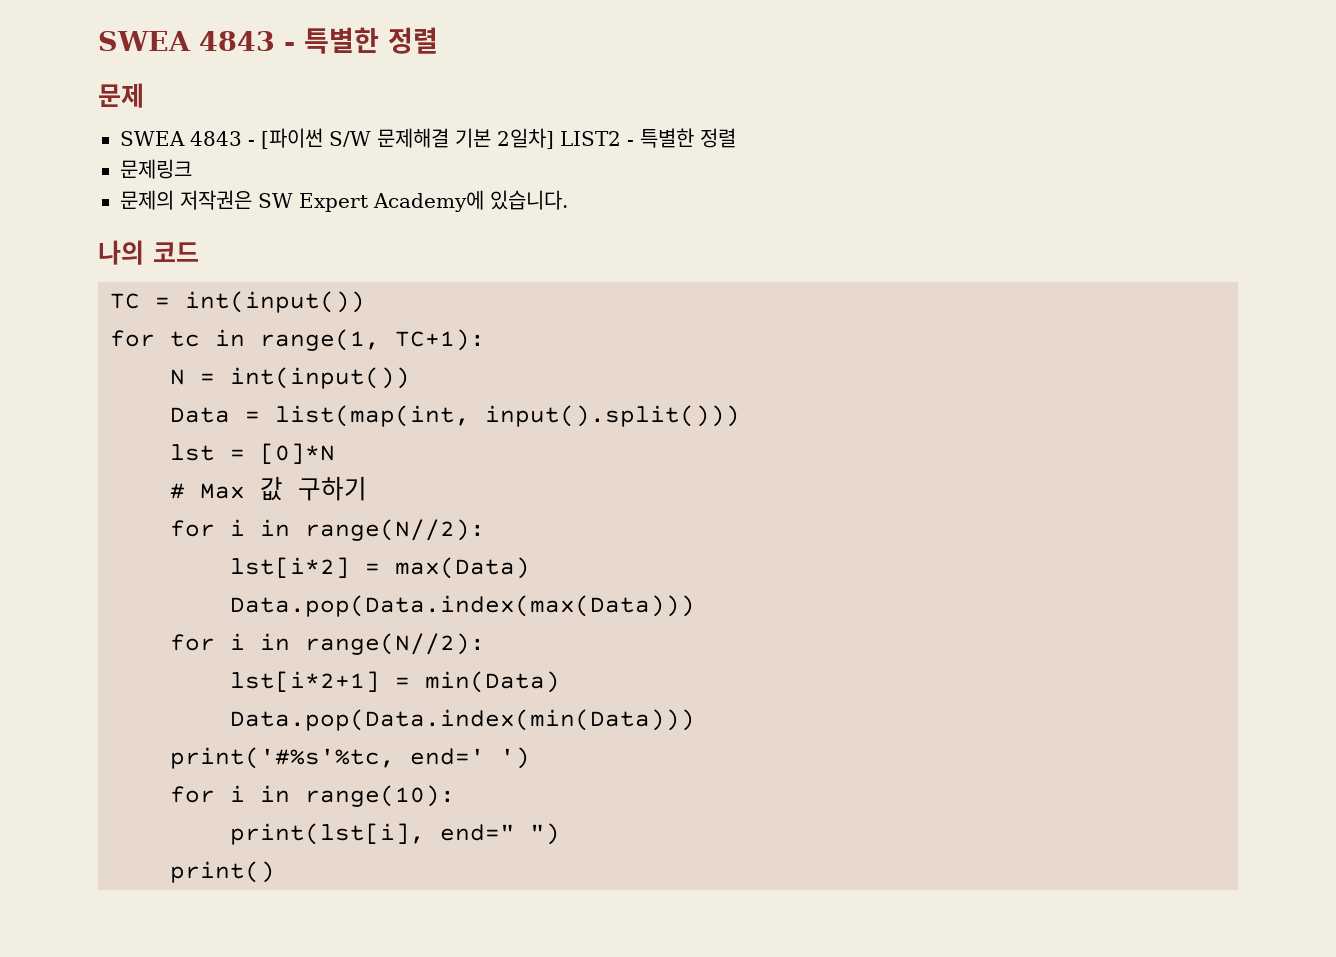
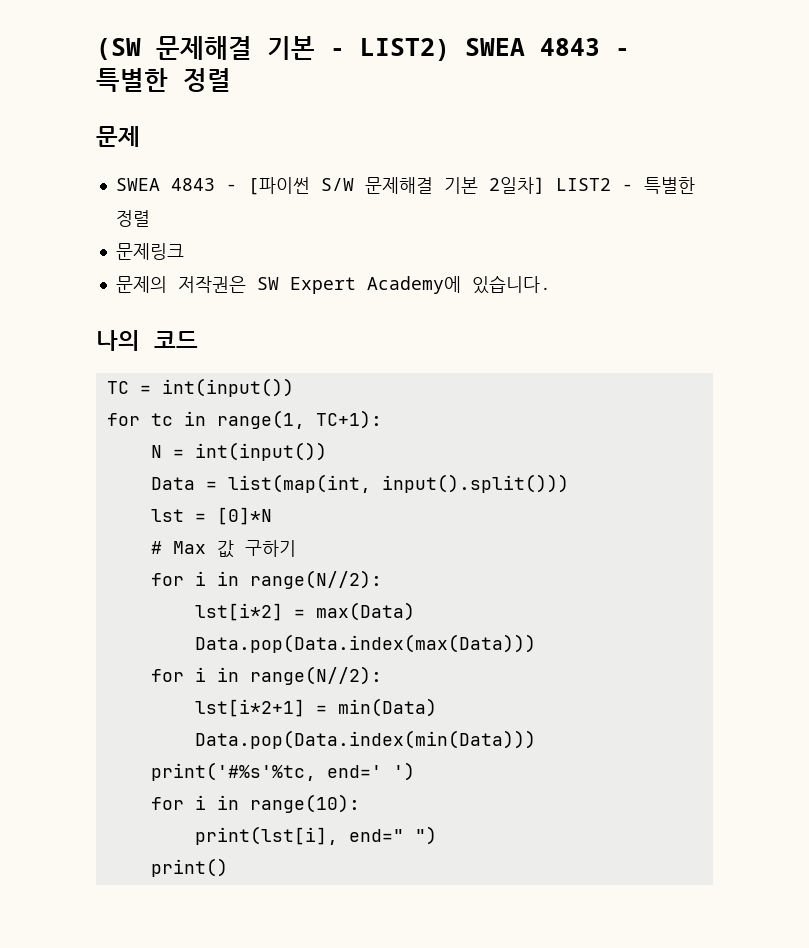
- SWEA 4843 - 특별한 정렬
+ (SW 문제해결 기본 - LIST2) SWEA 4843 - 특별한 정렬

